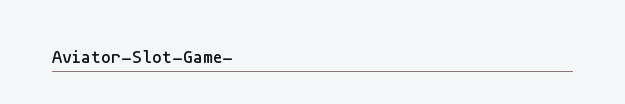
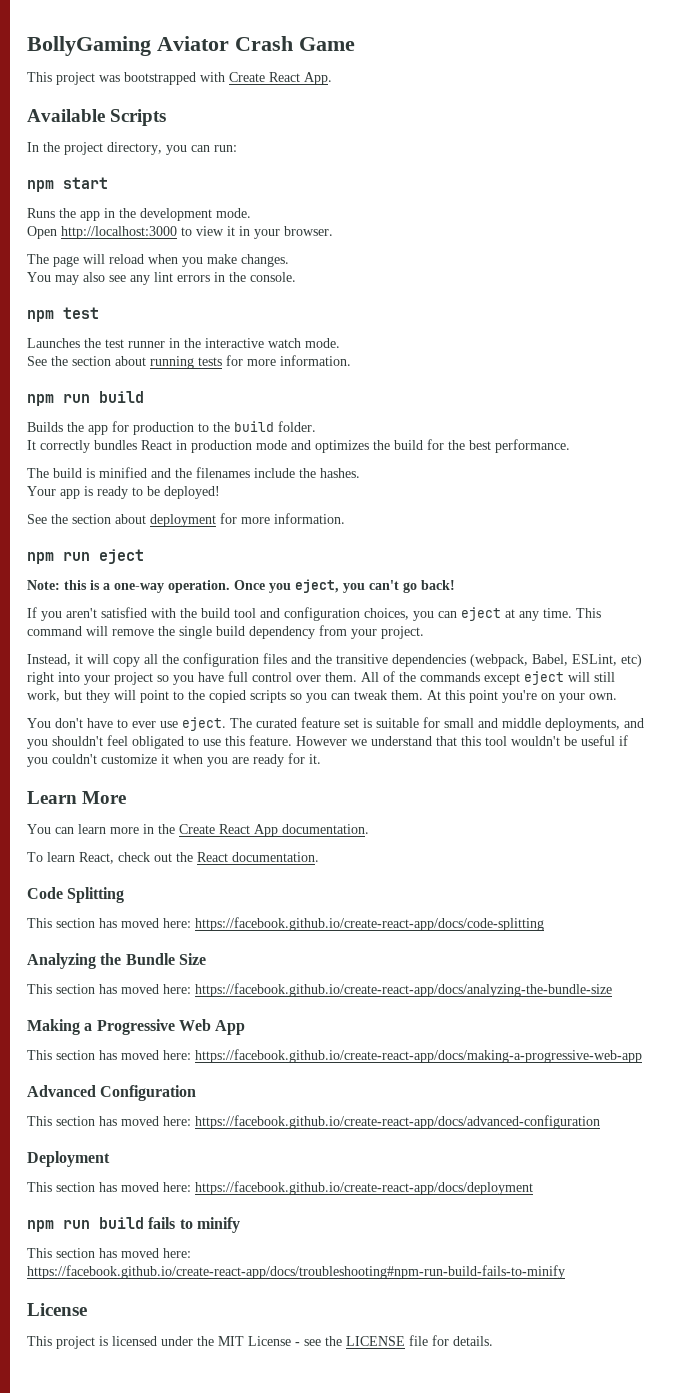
- Aviator-Slot-Game-
+ BollyGaming Aviator Crash Game
+ This project was bootstrapped with Create React App.
+ Available Scripts
+ In the project directory, you can run:
+ npm start
+ Runs the app in the development mode.
+ Open http://localhost:3000 to view it in your browser.
+ The page will reload when you make changes.
+ You may also see any lint errors in the console.
+ npm test
+ Launches the test runner in the interactive watch mode.
+ See the section about running tests for more information.
+ npm run build
+ Builds the app for production to the build folder.
+ It correctly bundles React in production mode and optimizes the build for the best performance.
+ The build is minified and the filenames include the hashes.
+ Your app is ready to be deployed!
+ See the section about deployment for more information.
+ npm run eject
+ Note: this is a one-way operation. Once you eject, you can't go back!
+ If you aren't satisfied with the build tool and configuration choices, you can eject at any time. This command will remove the single build dependency from your project.
+ Instead, it will copy all the configuration files and the transitive dependencies (webpack, Babel, ESLint, etc) right into your project so you have full control over them. All of the commands except eject will still work, but they will point to the copied scripts so you can tweak them. At this point you're on your own.
+ You don't have to ever use eject. The curated feature set is suitable for small and middle deployments, and you shouldn't feel obligated to use this feature. However we understand that this tool wouldn't be useful if you couldn't customize it when you are ready for it.
+ Learn More
+ You can learn more in the Create React App documentation.
+ To learn React, check out the React documentation.
+ Code Splitting
+ This section has moved here: https://facebook.github.io/create-react-app/docs/code-splitting
+ Analyzing the Bundle Size
+ This section has moved here: https://facebook.github.io/create-react-app/docs/analyzing-the-bundle-size
+ Making a Progressive Web App
+ This section has moved here: https://facebook.github.io/create-react-app/docs/making-a-progressive-web-app
+ Advanced Configuration
+ This section has moved here: https://facebook.github.io/create-react-app/docs/advanced-configuration
+ Deployment
+ This section has moved here: https://facebook.github.io/create-react-app/docs/deployment
+ npm run build fails to minify
+ This section has moved here: https://facebook.github.io/create-react-app/docs/troubleshooting#npm-run-build-fails-to-minify
+ License
+ This project is licensed under the MIT License - see the LICENSE file for details.

